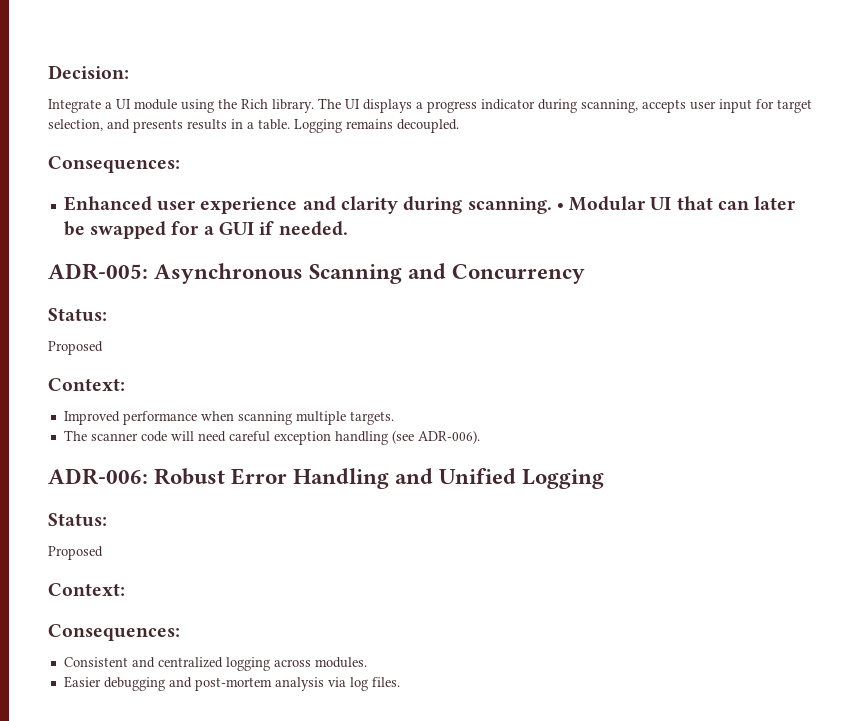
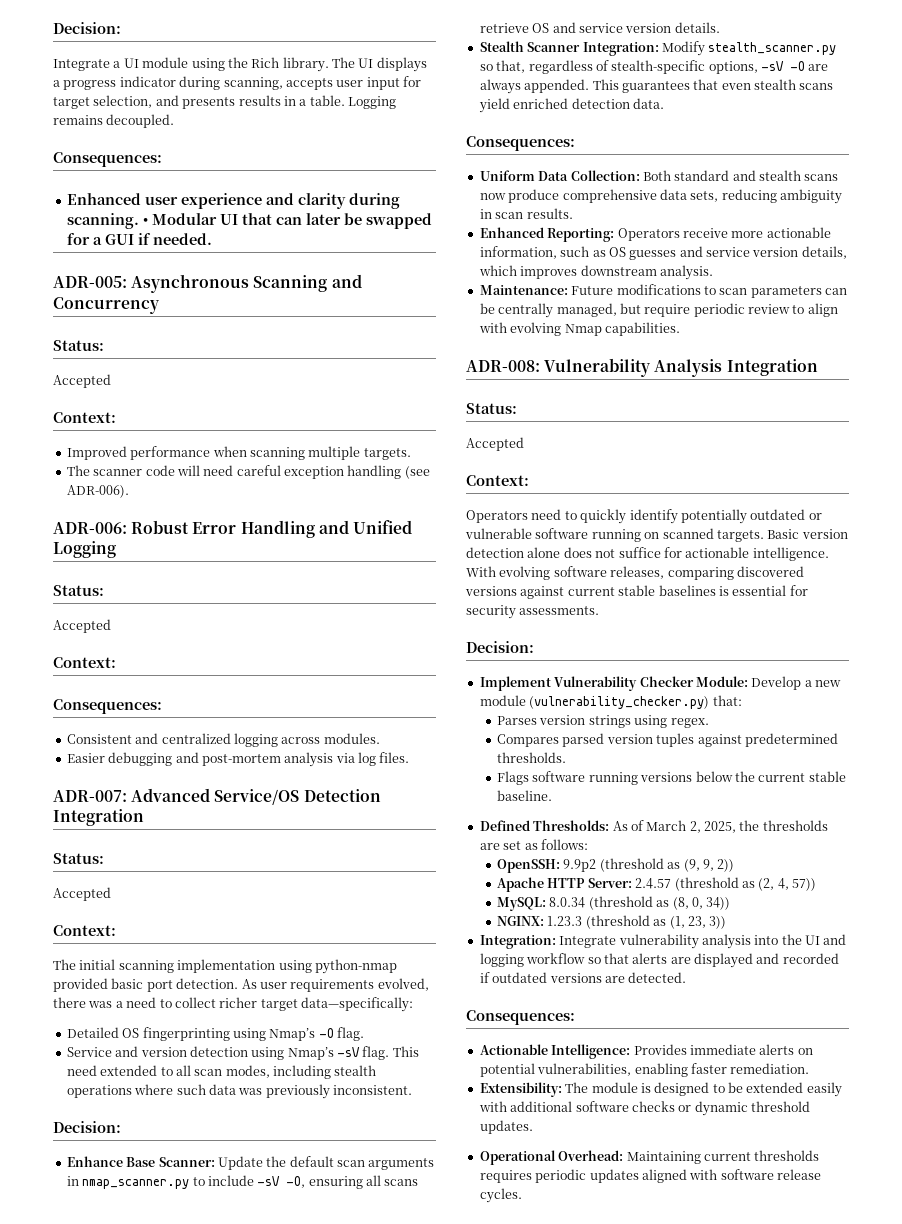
  ADR-005: Asynchronous Scanning and Concurrency
  Status:
- Proposed
+ Accepted
  ADR-006: Robust Error Handling and Unified Logging
  Status:
- Proposed
+ Accepted
+ ADR-007: Advanced Service/OS Detection Integration
+ Status:
+ Accepted
+ Context:
+ The initial scanning implementation using python‑nmap provided basic port detection. As user requirements evolved, there was a need to collect richer target data—specifically:
+ Detailed OS fingerprinting using Nmap’s -O flag.
+ Service and version detection using Nmap’s -sV flag. This need extended to all scan modes, including stealth operations where such data was previously inconsistent.
+ Decision:
+ Enhance Base Scanner: Update the default scan arguments in nmap_scanner.py to include -sV -O, ensuring all scans retrieve OS and service version details.
+ Stealth Scanner Integration: Modify stealth_scanner.py so that, regardless of stealth-specific options, -sV -O are always appended. This guarantees that even stealth scans yield enriched detection data.
+ Consequences:
+ Uniform Data Collection: Both standard and stealth scans now produce comprehensive data sets, reducing ambiguity in scan results.
+ Enhanced Reporting: Operators receive more actionable information, such as OS guesses and service version details, which improves downstream analysis.
+ Maintenance: Future modifications to scan parameters can be centrally managed, but require periodic review to align with evolving Nmap capabilities.
+ ADR-008: Vulnerability Analysis Integration
+ Status:
+ Accepted
+ Context:
+ Operators need to quickly identify potentially outdated or vulnerable software running on scanned targets. Basic version detection alone does not suffice for actionable intelligence. With evolving software releases, comparing discovered versions against current stable baselines is essential for security assessments.
+ Decision:
+ Implement Vulnerability Checker Module: Develop a new module (vulnerability_checker.py) that:
+ Parses version strings using regex.
+ Compares parsed version tuples against predetermined thresholds.
+ Flags software running versions below the current stable baseline.
+ Defined Thresholds: As of March 2, 2025, the thresholds are set as follows:
+ OpenSSH: 9.9p2 (threshold as (9, 9, 2))
+ Apache HTTP Server: 2.4.57 (threshold as (2, 4, 57))
+ MySQL: 8.0.34 (threshold as (8, 0, 34))
+ NGINX: 1.23.3 (threshold as (1, 23, 3))
+ Integration: Integrate vulnerability analysis into the UI and logging workflow so that alerts are displayed and recorded if outdated versions are detected.
+ Consequences:
+ Actionable Intelligence: Provides immediate alerts on potential vulnerabilities, enabling faster remediation.
+ Extensibility: The module is designed to be extended easily with additional software checks or dynamic threshold updates.
+ Operational Overhead: Maintaining current thresholds requires periodic updates aligned with software release cycles.

